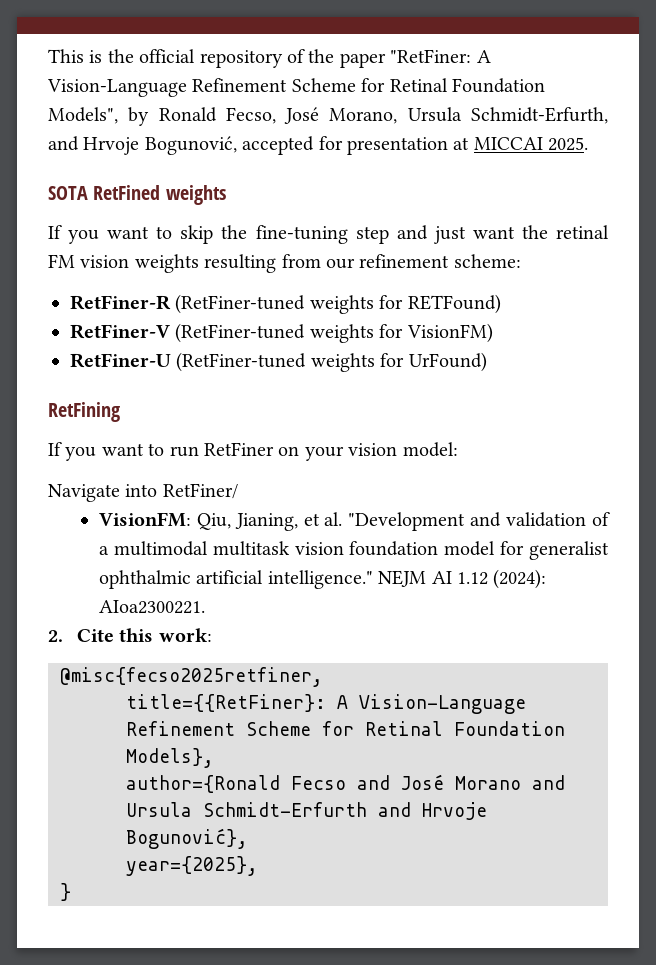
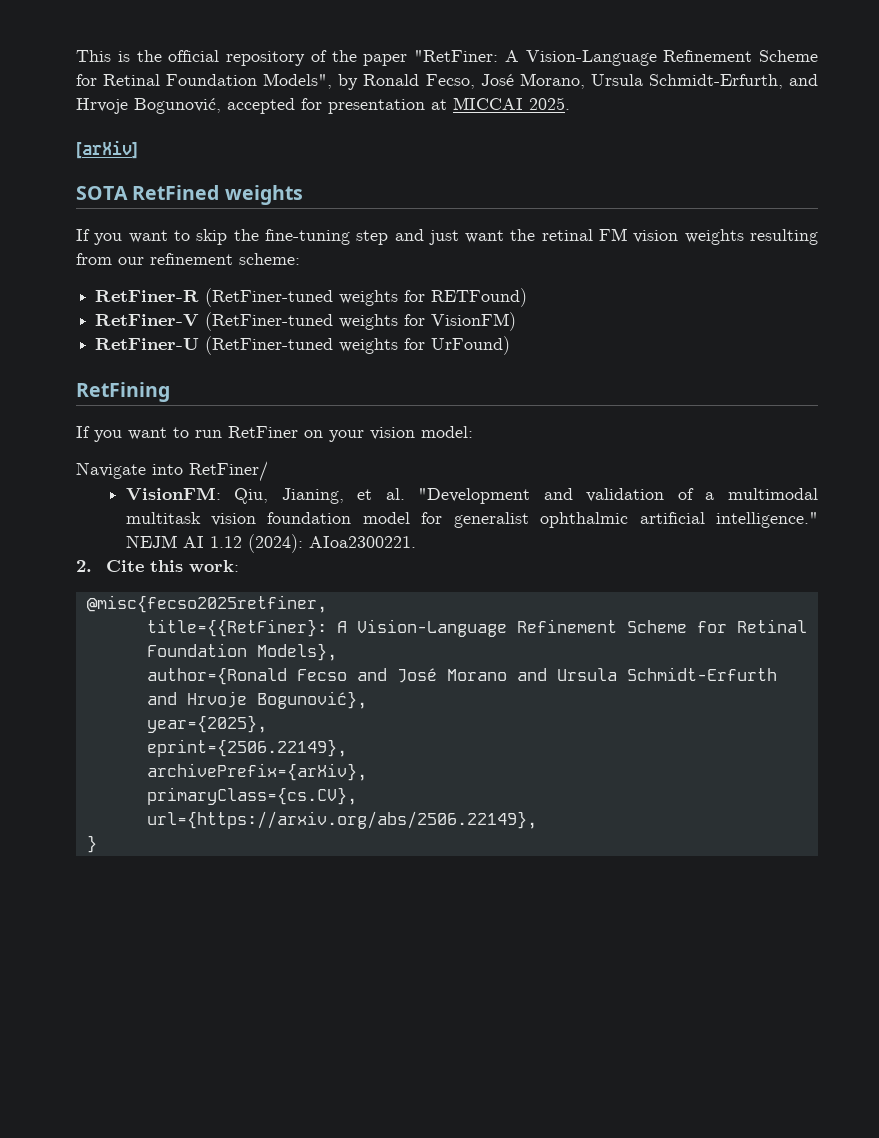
+ [arXiv]
+ eprint={2506.22149},
+ archivePrefix={arXiv},
+ primaryClass={cs.CV},
+ url={https://arxiv.org/abs/2506.22149},

